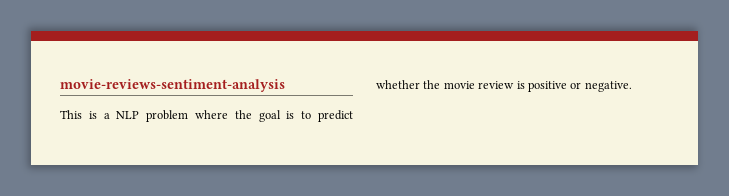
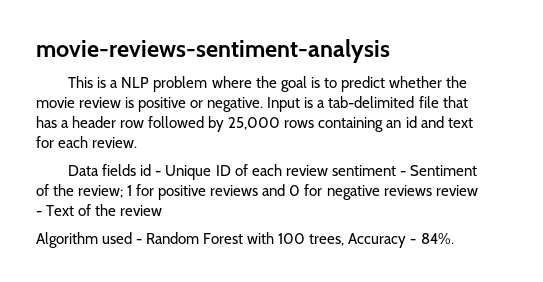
+ Input is a tab-delimited file that has a header row followed by 25,000 rows containing an id and text for each review.
+ Data fields id - Unique ID of each review sentiment - Sentiment of the review; 1 for positive reviews and 0 for negative reviews review - Text of the review
+ Algorithm used - Random Forest with 100 trees, Accuracy - 84%.

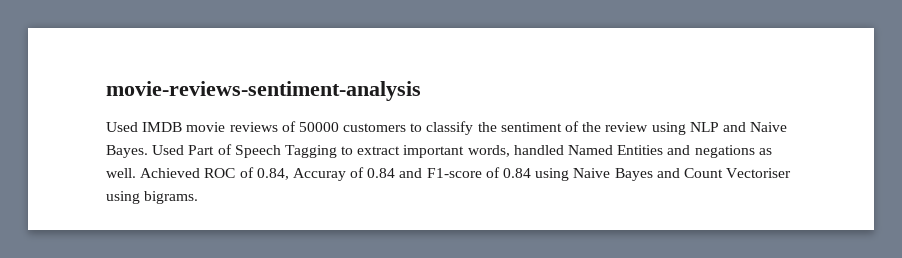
- This is a NLP problem where the goal is to predict whether the movie review is positive or negative. Input is a tab-delimited file that has a header row followed by 25,000 rows containing an id and text for each review.
- Data fields id - Unique ID of each review sentiment - Sentiment of the review; 1 for positive reviews and 0 for negative reviews review - Text of the review
- Algorithm used - Random Forest with 100 trees, Accuracy - 84%.
+ Used IMDB movie reviews of 50000 customers to classify the sentiment of the review using NLP and Naive Bayes. Used Part of Speech Tagging to extract important words, handled Named Entities and negations as well. Achieved ROC of 0.84, Accuray of 0.84 and F1-score of 0.84 using Naive Bayes and Count Vectoriser using bigrams.

